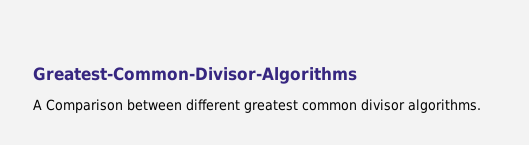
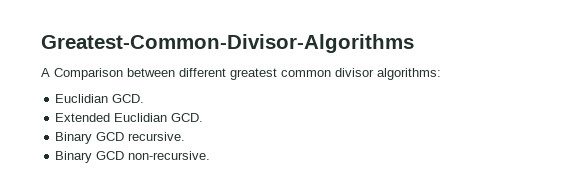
- A Comparison between different greatest common divisor algorithms.
+ A Comparison between different greatest common divisor algorithms:
+ Euclidian GCD.
+ Extended Euclidian GCD.
+ Binary GCD recursive.
+ Binary GCD non-recursive.

